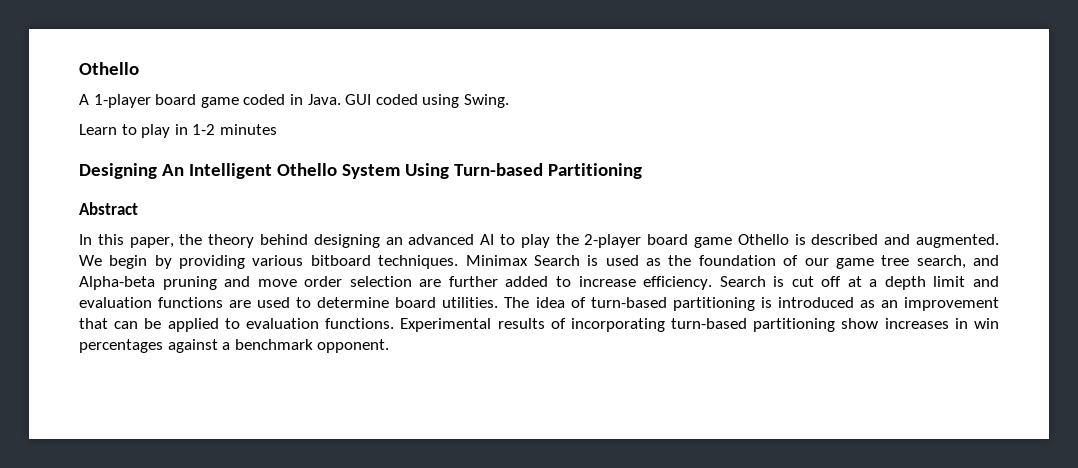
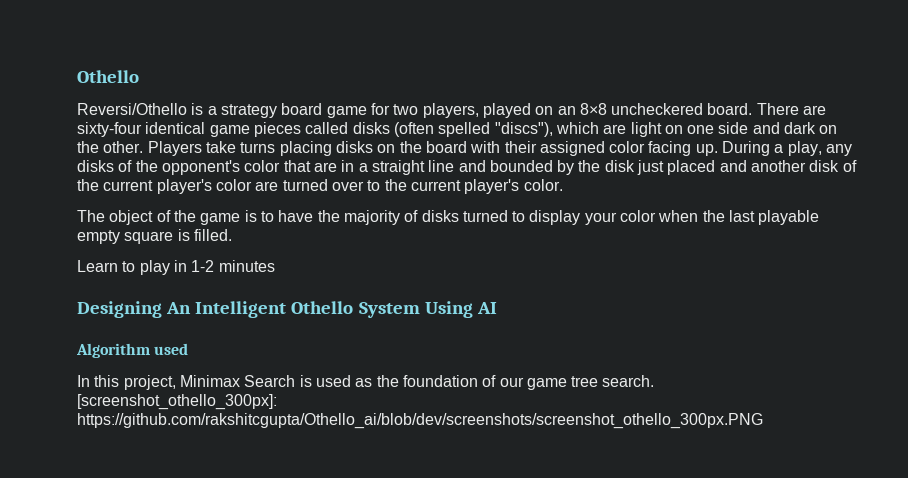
- A 1-player board game coded in Java. GUI coded using Swing.
+ Reversi/Othello is a strategy board game for two players, played on an 8×8 uncheckered board. There are sixty-four identical game pieces called disks (often spelled "discs"), which are light on one side and dark on the other. Players take turns placing disks on the board with their assigned color facing up. During a play, any disks of the opponent's color that are in a straight line and bounded by the disk just placed and another disk of the current player's color are turned over to the current player's color.
+ The object of the game is to have the majority of disks turned to display your color when the last playable empty square is filled.
- Designing An Intelligent Othello System Using Turn-based Partitioning
- Abstract
+ Designing An Intelligent Othello System Using AI
+ Algorithm used
- In this paper, the theory behind designing an advanced AI to play the 2-player board game Othello is described and augmented. We begin by providing various bitboard techniques. Minimax Search is used as the foundation of our game tree search, and Alpha-beta pruning and move order selection are further added to increase efficiency. Search is cut off at a depth limit and evaluation functions are used to determine board utilities. The idea of turn-based partitioning is introduced as an improvement that can be applied to evaluation functions. Experimental results of incorporating turn-based partitioning show increases in win percentages against a benchmark opponent.
+ In this project, Minimax Search is used as the foundation of our game tree search. [screenshot_othello_300px]: https://github.com/rakshitcgupta/Othello_ai/blob/dev/screenshots/screenshot_othello_300px.PNG

